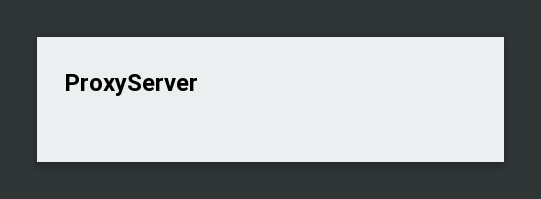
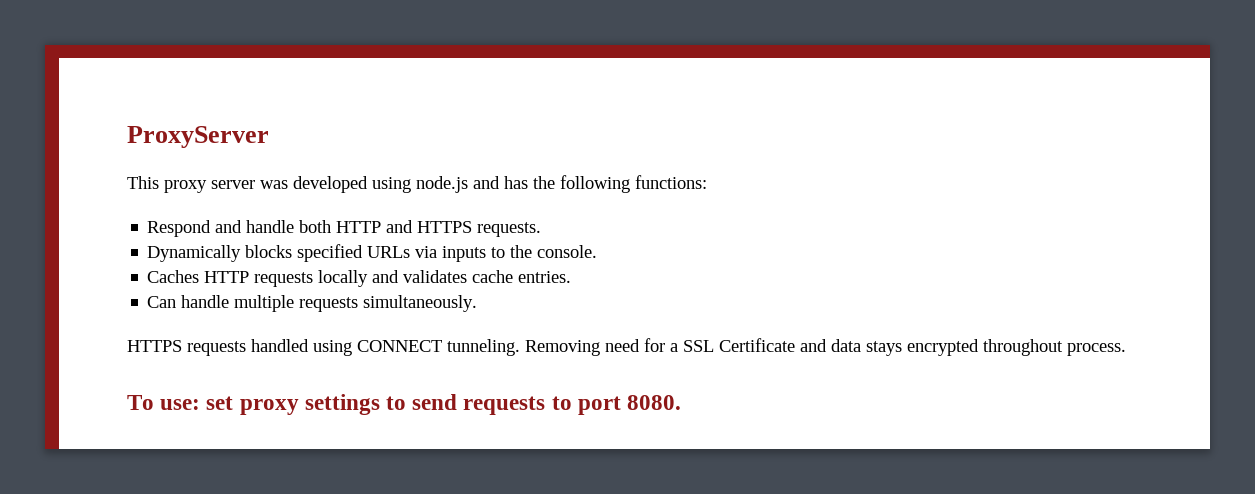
+ This proxy server was developed using node.js and has the following functions:
+ Respond and handle both HTTP and HTTPS requests.
+ Dynamically blocks specified URLs via inputs to the console.
+ Caches HTTP requests locally and validates cache entries.
+ Can handle multiple requests simultaneously.
+ HTTPS requests handled using CONNECT tunneling. Removing need for a SSL Certificate and data stays encrypted throughout process.
+ To use: set proxy settings to send requests to port 8080.

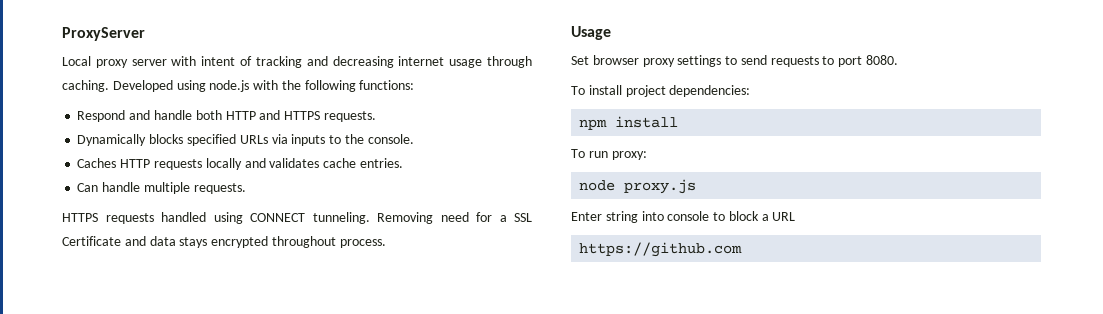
- This proxy server was developed using node.js and has the following functions:
+ Local proxy server with intent of tracking and decreasing internet usage through caching. Developed using node.js with the following functions:
- Can handle multiple requests simultaneously.
+ Can handle multiple requests.
- To use: set proxy settings to send requests to port 8080.
+ Usage
+ Set browser proxy settings to send requests to port 8080.
+ To install project dependencies:
+ npm install
+ To run proxy:
+ node proxy.js
+ Enter string into console to block a URL
+ https://github.com

